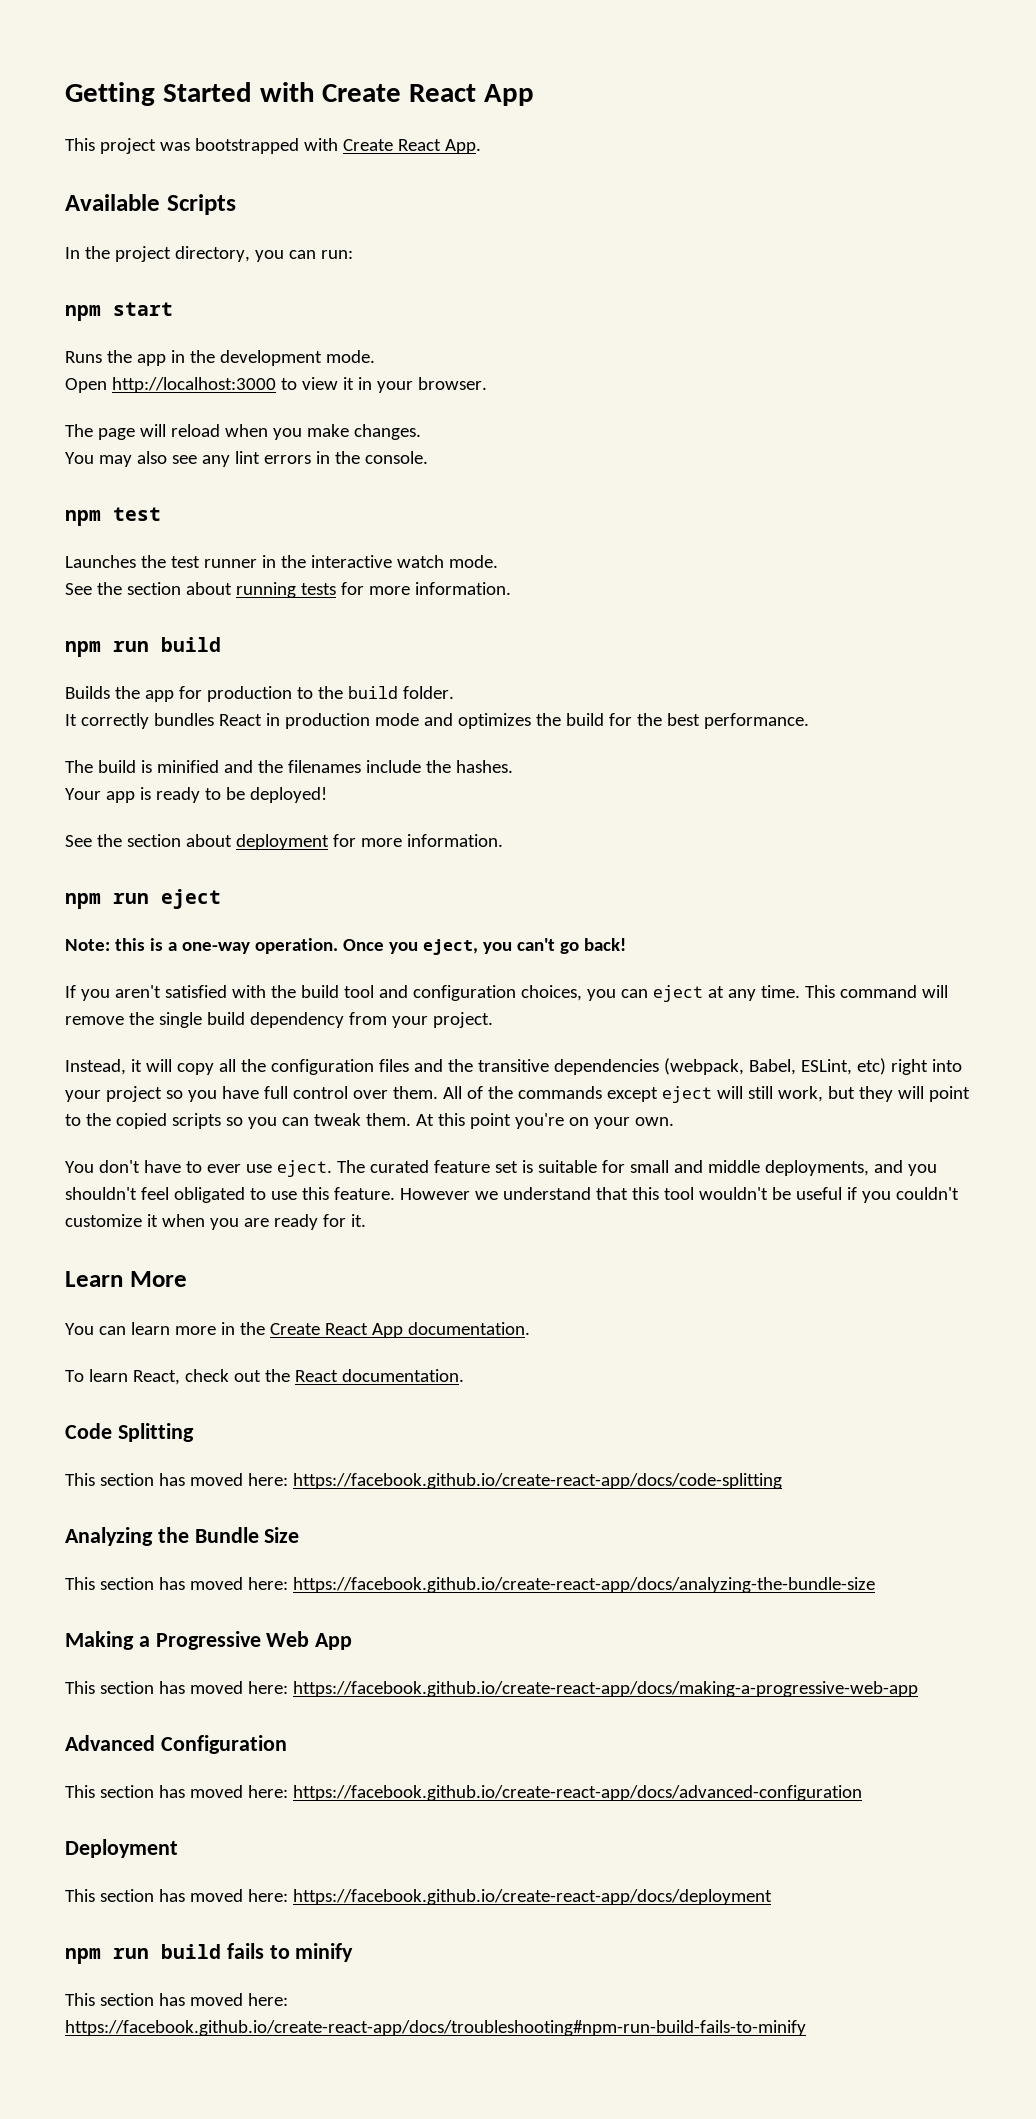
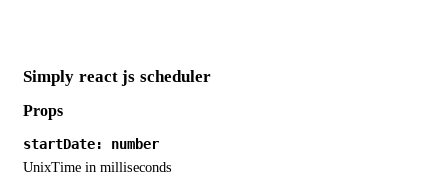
- Getting Started with Create React App
- This project was bootstrapped with Create React App.
- Available Scripts
- In the project directory, you can run:
- npm start
- Runs the app in the development mode.
- Open http://localhost:3000 to view it in your browser.
- The page will reload when you make changes.
- You may also see any lint errors in the console.
- npm test
- Launches the test runner in the interactive watch mode.
- See the section about running tests for more information.
- npm run build
- Builds the app for production to the build folder.
- It correctly bundles React in production mode and optimizes the build for the best performance.
- The build is minified and the filenames include the hashes.
- Your app is ready to be deployed!
- See the section about deployment for more information.
- npm run eject
- Note: this is a one-way operation. Once you eject, you can't go back!
- If you aren't satisfied with the build tool and configuration choices, you can eject at any time. This command will remove the single build dependency from your project.
- Instead, it will copy all the configuration files and the transitive dependencies (webpack, Babel, ESLint, etc) right into your project so you have full control over them. All of the commands except eject will still work, but they will point to the copied scripts so you can tweak them. At this point you're on your own.
- You don't have to ever use eject. The curated feature set is suitable for small and middle deployments, and you shouldn't feel obligated to use this feature. However we understand that this tool wouldn't be useful if you couldn't customize it when you are ready for it.
- Learn More
- You can learn more in the Create React App documentation.
- To learn React, check out the React documentation.
- Code Splitting
- This section has moved here: https://facebook.github.io/create-react-app/docs/code-splitting
- Analyzing the Bundle Size
- This section has moved here: https://facebook.github.io/create-react-app/docs/analyzing-the-bundle-size
- Making a Progressive Web App
- This section has moved here: https://facebook.github.io/create-react-app/docs/making-a-progressive-web-app
- Advanced Configuration
- This section has moved here: https://facebook.github.io/create-react-app/docs/advanced-configuration
- Deployment
- This section has moved here: https://facebook.github.io/create-react-app/docs/deployment
- npm run build fails to minify
- This section has moved here: https://facebook.github.io/create-react-app/docs/troubleshooting#npm-run-build-fails-to-minify
+ Simply react js scheduler
+ Props
+ startDate: number
+ UnixTime in milliseconds

